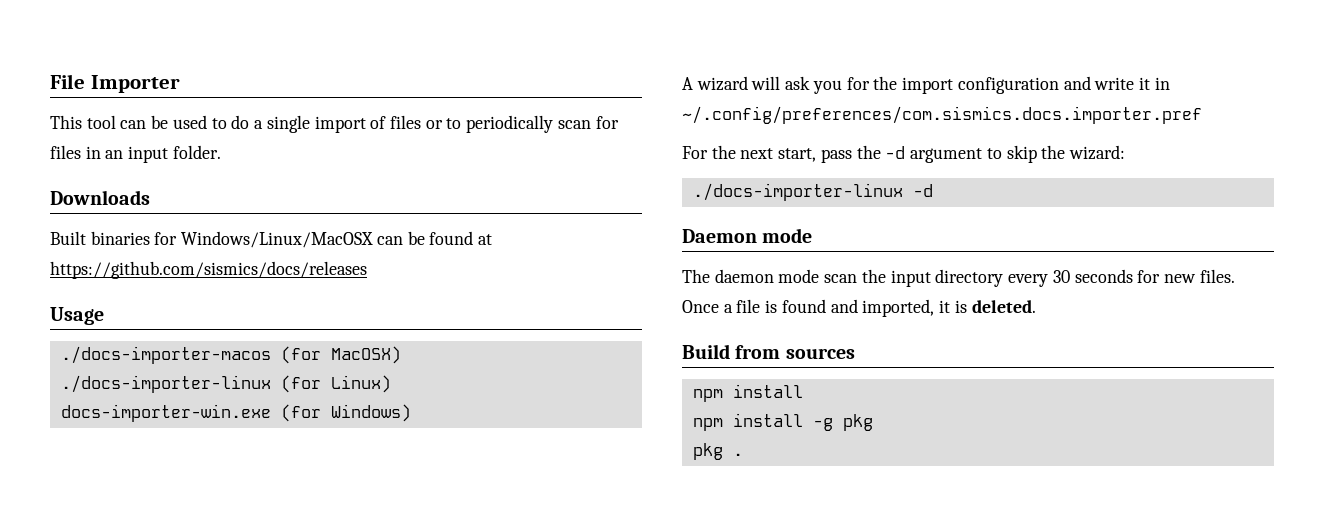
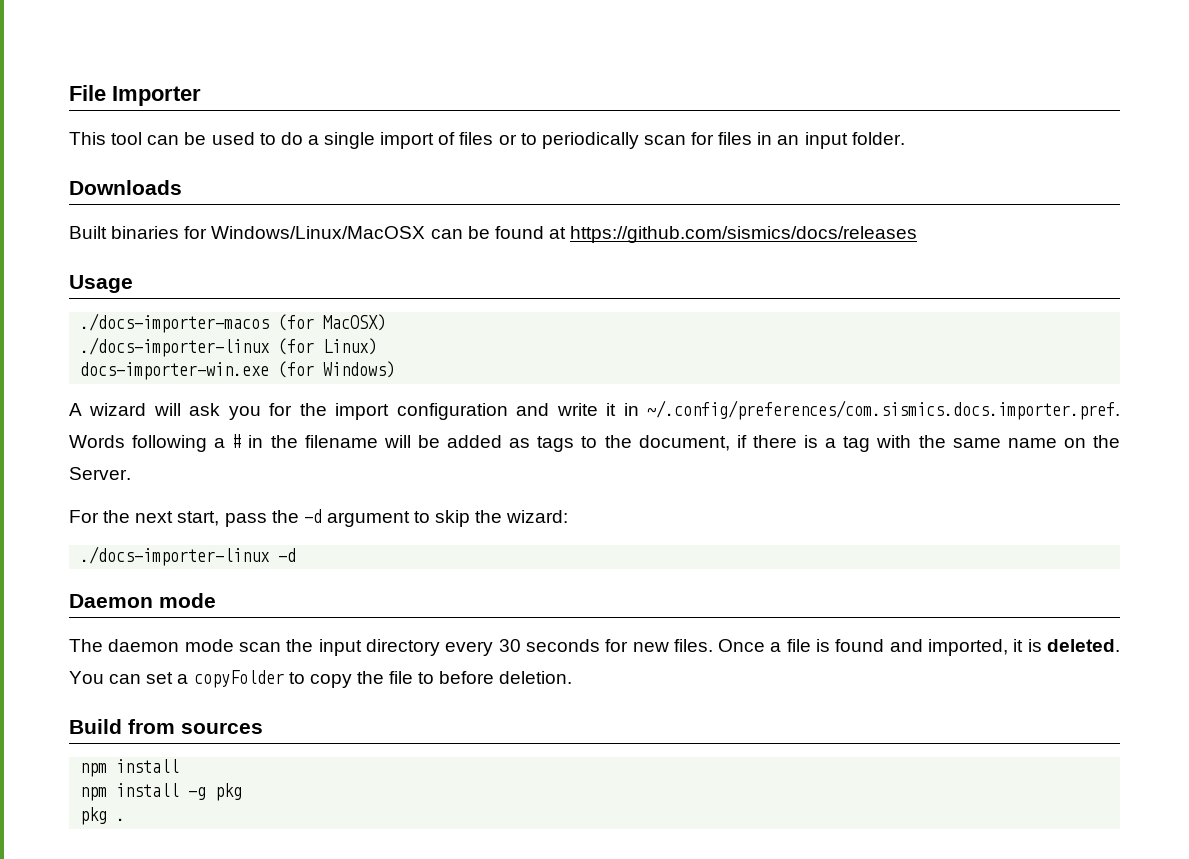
- A wizard will ask you for the import configuration and write it in ~/.config/preferences/com.sismics.docs.importer.pref
+ A wizard will ask you for the import configuration and write it in ~/.config/preferences/com.sismics.docs.importer.pref. Words following a # in the filename will be added as tags to the document, if there is a tag with the same name on the Server.
+ You can set a copyFolder to copy the file to before deletion.

